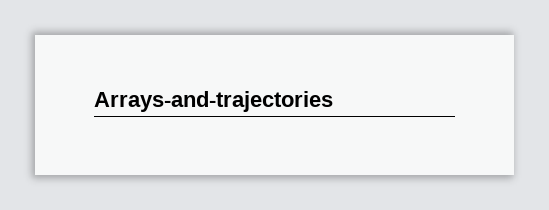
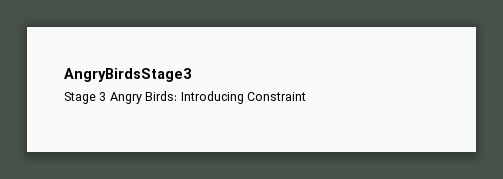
- Arrays-and-trajectories
+ AngryBirdsStage3
+ Stage 3 Angry Birds: Introducing Constraint

